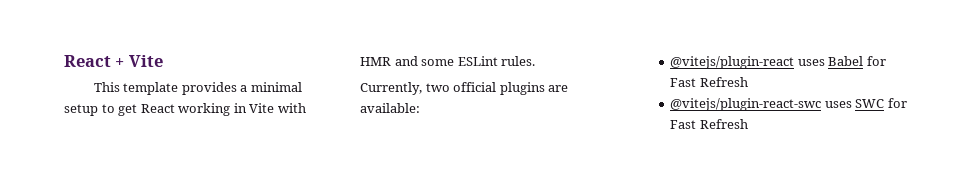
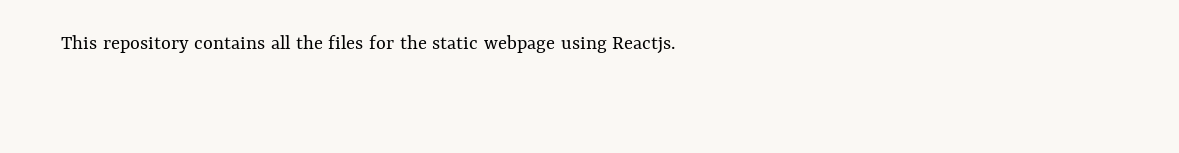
- React + Vite
- This template provides a minimal setup to get React working in Vite with HMR and some ESLint rules.
- Currently, two official plugins are available:
- @vitejs/plugin-react uses Babel for Fast Refresh
- @vitejs/plugin-react-swc uses SWC for Fast Refresh
+ This repository contains all the files for the static webpage using Reactjs.

